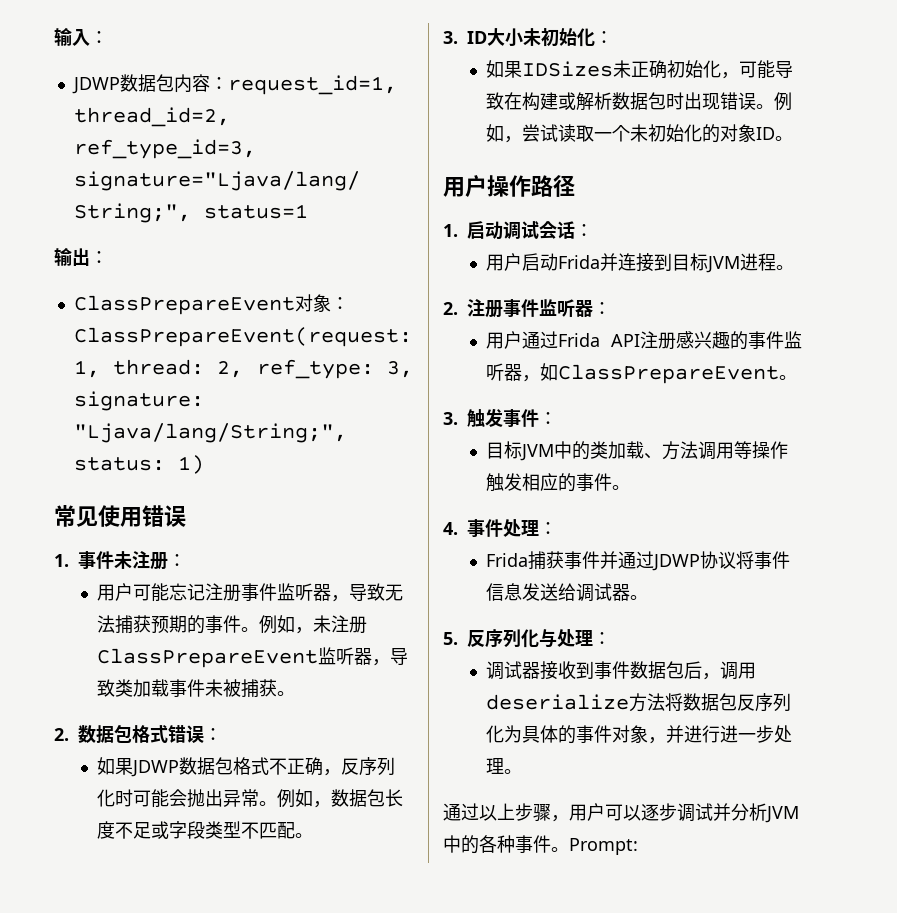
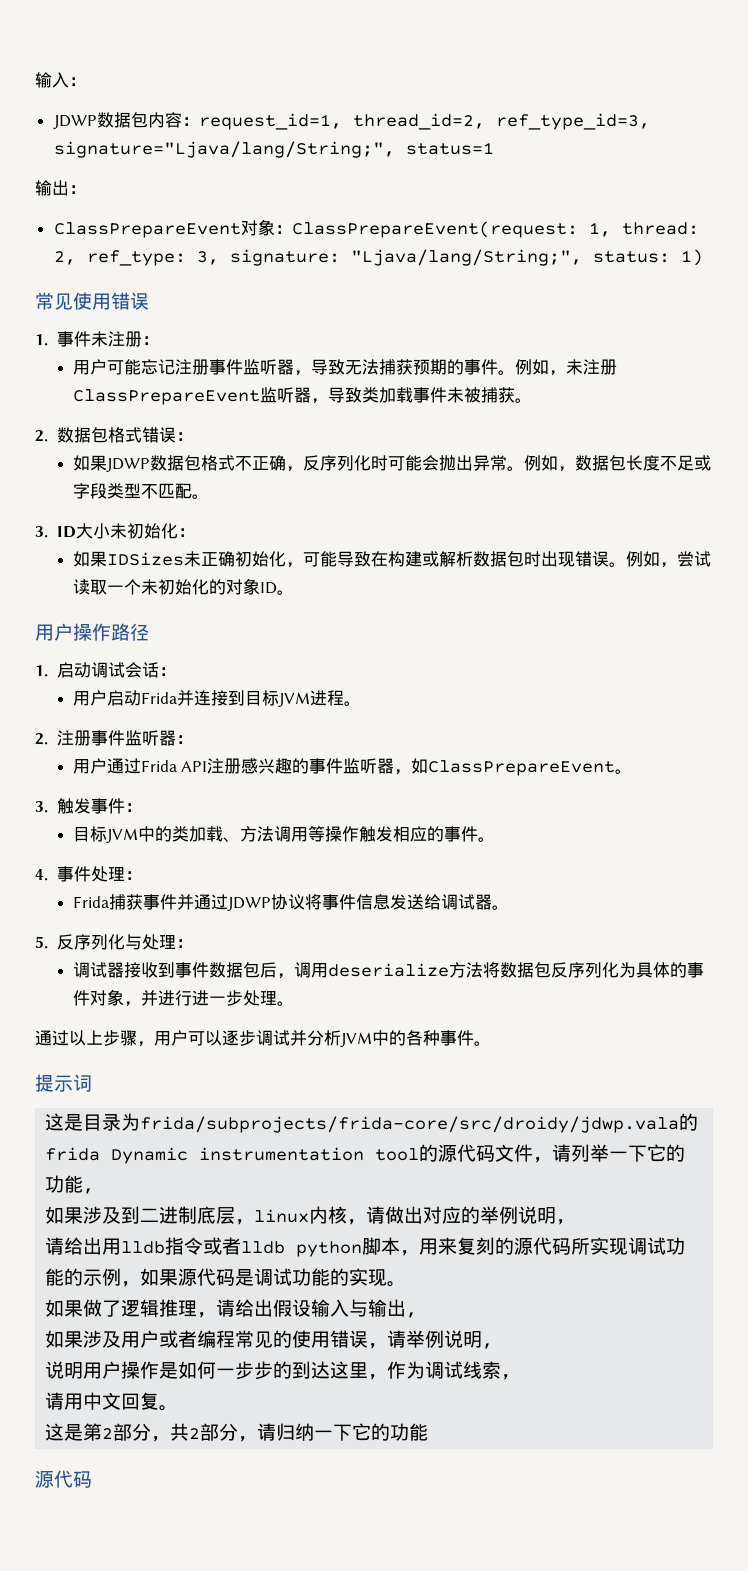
- 通过以上步骤，用户可以逐步调试并分析JVM中的各种事件。Prompt:
+ 通过以上步骤，用户可以逐步调试并分析JVM中的各种事件。
+ 提示词
+ 这是目录为frida/subprojects/frida-core/src/droidy/jdwp.vala的frida Dynamic instrumentation tool的源代码文件，请列举一下它的功能,
+ 如果涉及到二进制底层，linux内核，请做出对应的举例说明，
+ 请给出用lldb指令或者lldb python脚本，用来复刻的源代码所实现调试功能的示例，如果源代码是调试功能的实现。
+ 如果做了逻辑推理，请给出假设输入与输出,
+ 如果涉及用户或者编程常见的使用错误，请举例说明,
+ 说明用户操作是如何一步步的到达这里，作为调试线索，
+ 请用中文回复。
+ 这是第2部分，共2部分，请归纳一下它的功能
+ 源代码

